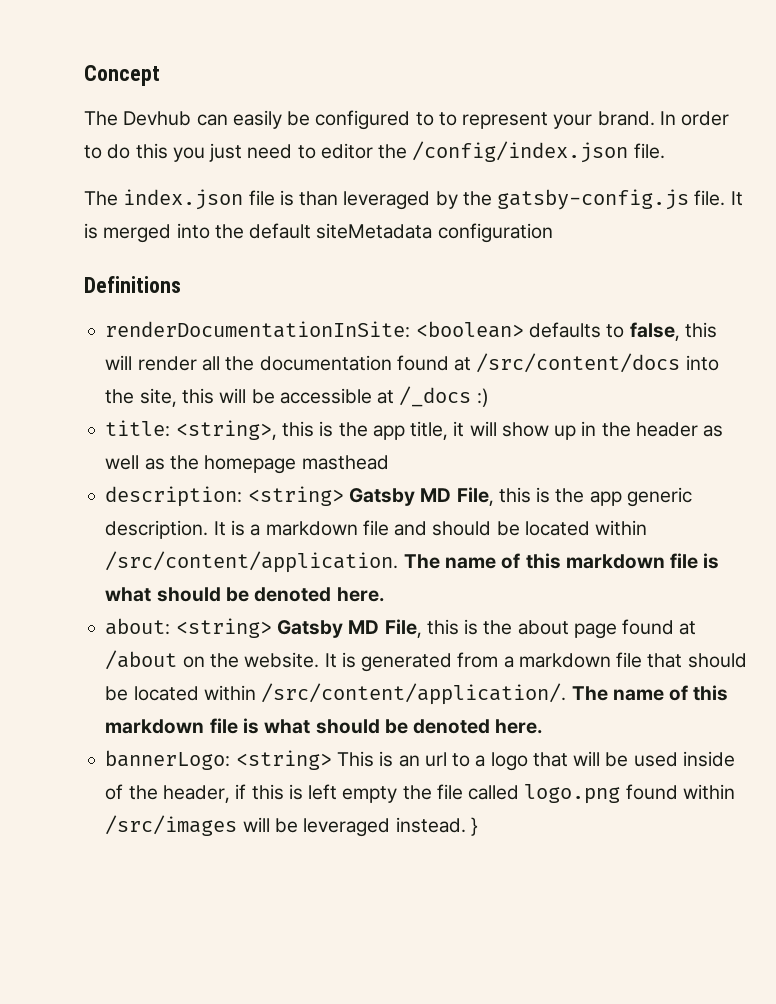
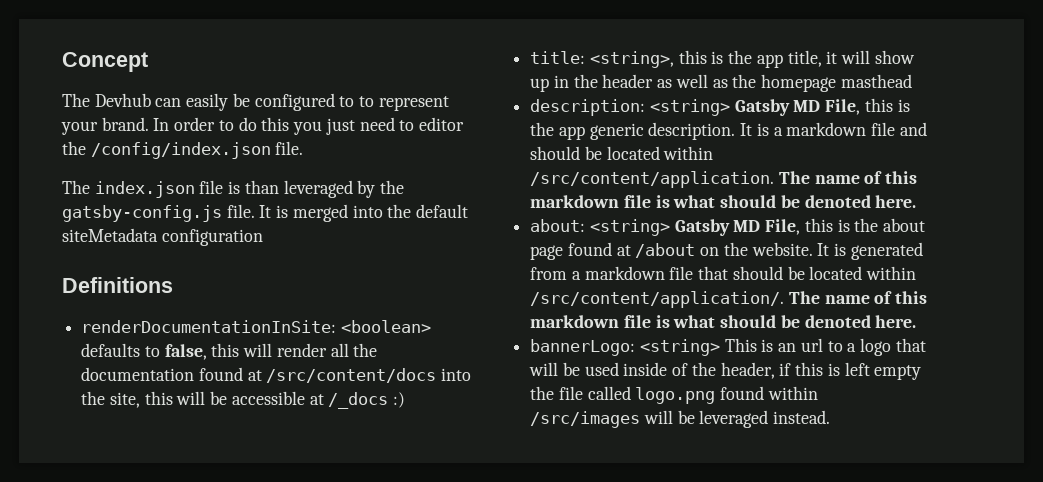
- }

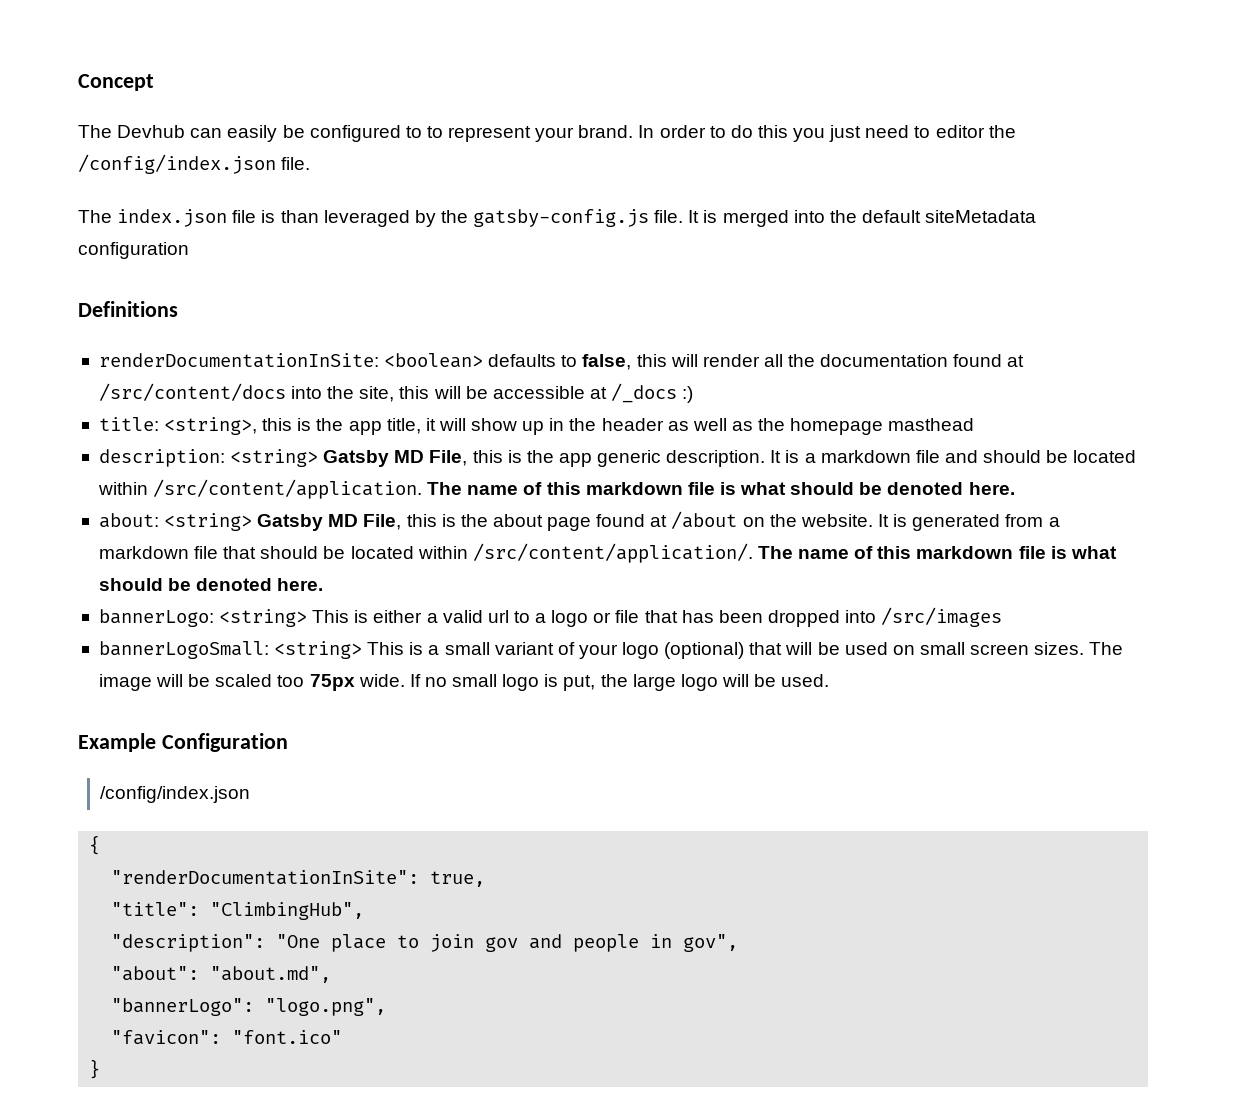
- bannerLogo: <string> This is an url to a logo that will be used inside of the header, if this is left empty the file called logo.png found within /src/images will be leveraged instead.
+ bannerLogo: <string> This is either a valid url to a logo or file that has been dropped into /src/images
+ bannerLogoSmall: <string> This is a small variant of your logo (optional) that will be used on small screen sizes. The image will be scaled too 75px wide. If no small logo is put, the large logo will be used.
+ Example Configuration
+ /config/index.json
+ {
+ "renderDocumentationInSite": true,
+ "title": "ClimbingHub",
+ "description": "One place to join gov and people in gov",
+ "about": "about.md",
+ "bannerLogo": "logo.png",
+ "favicon": "font.ico"
+ }

